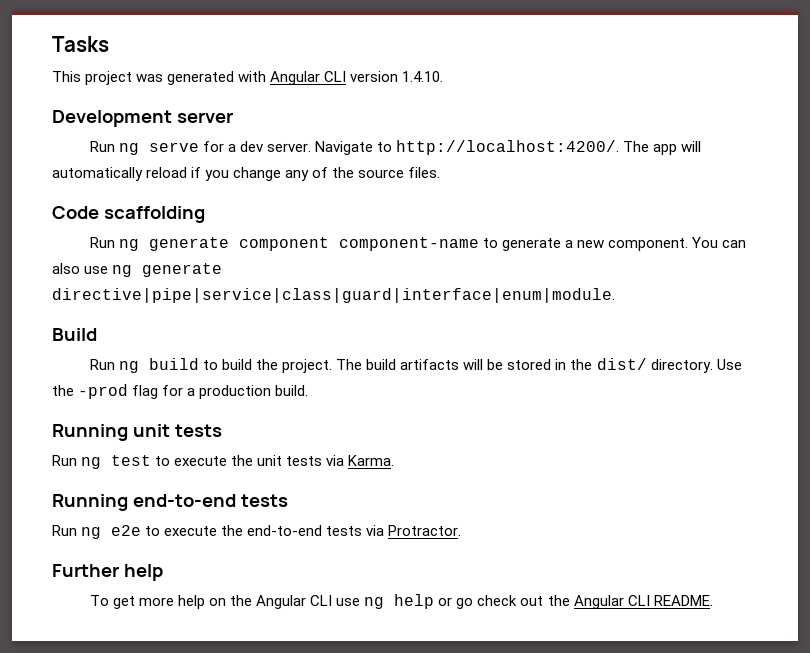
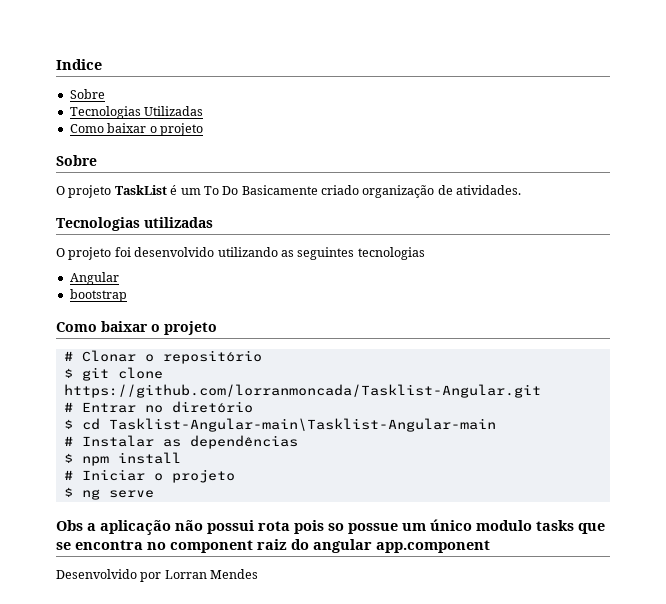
- Tasks
- This project was generated with Angular CLI version 1.4.10.
- Development server
- Run ng serve for a dev server. Navigate to http://localhost:4200/. The app will automatically reload if you change any of the source files.
- Code scaffolding
- Run ng generate component component-name to generate a new component. You can also use ng generate directive|pipe|service|class|guard|interface|enum|module.
- Build
- Run ng build to build the project. The build artifacts will be stored in the dist/ directory. Use the -prod flag for a production build.
- Running unit tests
- Run ng test to execute the unit tests via Karma.
- Running end-to-end tests
- Run ng e2e to execute the end-to-end tests via Protractor.
- Further help
- To get more help on the Angular CLI use ng help or go check out the Angular CLI README.
+ Indice
+ Sobre
+ Tecnologias Utilizadas
+ Como baixar o projeto
+ Sobre
+ O projeto TaskList é um To Do Basicamente criado organização de atividades.
+ Tecnologias utilizadas
+ O projeto foi desenvolvido utilizando as seguintes tecnologias
+ Angular
+ bootstrap
+ Como baixar o projeto
+ # Clonar o repositório
+ $ git clone https://github.com/lorranmoncada/Tasklist-Angular.git
+ # Entrar no diretório
+ $ cd Tasklist-Angular-main\Tasklist-Angular-main
+ # Instalar as dependências
+ $ npm install
+ # Iniciar o projeto
+ $ ng serve
+ Obs a aplicação não possui rota pois so possue um único modulo tasks que se encontra no component raiz do angular app.component
+ Desenvolvido por Lorran Mendes

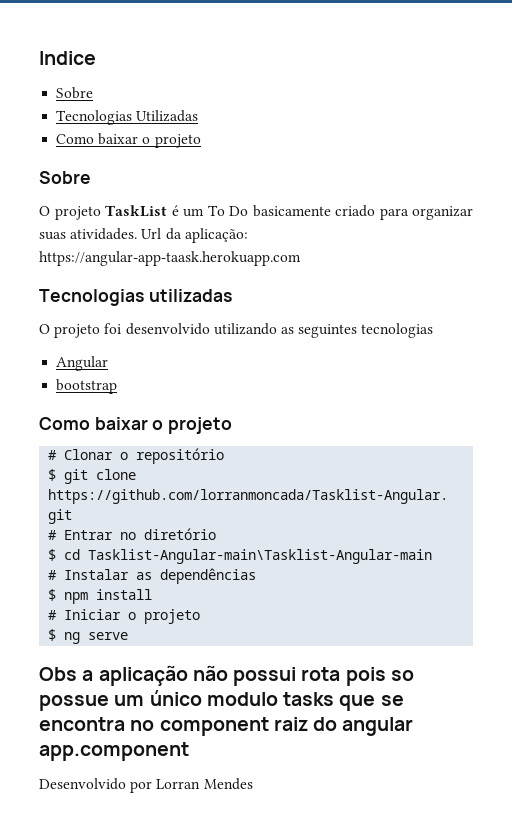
- O projeto TaskList é um To Do Basicamente criado organização de atividades.
+ O projeto TaskList é um To Do basicamente criado para organizar suas atividades. Url da aplicação: https://angular-app-taask.herokuapp.com

